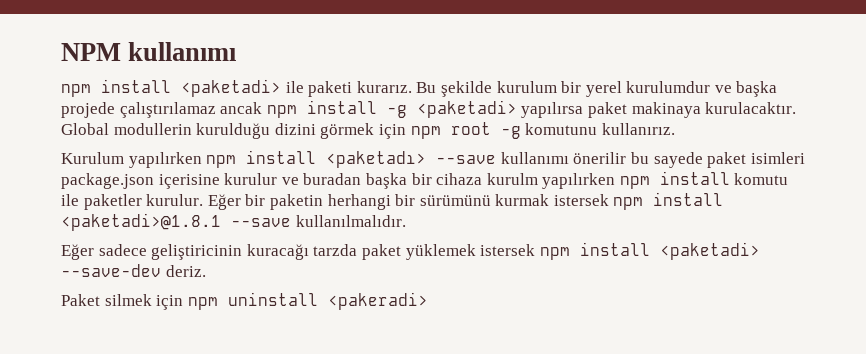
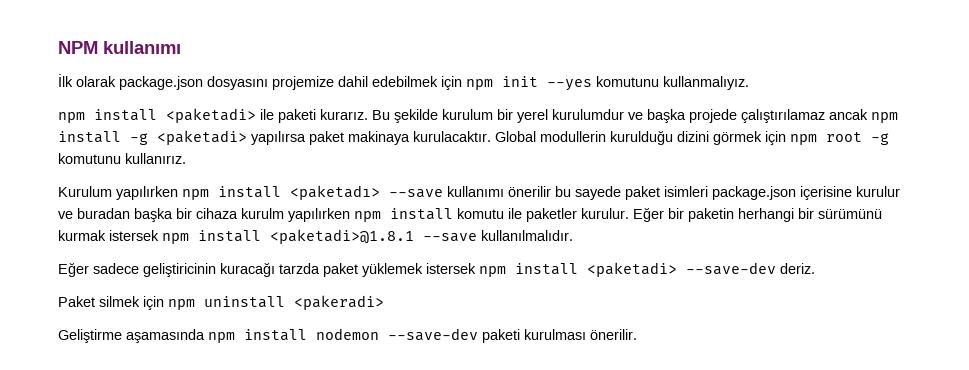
+ İlk olarak package.json dosyasını projemize dahil edebilmek için npm init --yes komutunu kullanmalıyız.
+ Geliştirme aşamasında npm install nodemon --save-dev paketi kurulması önerilir.

